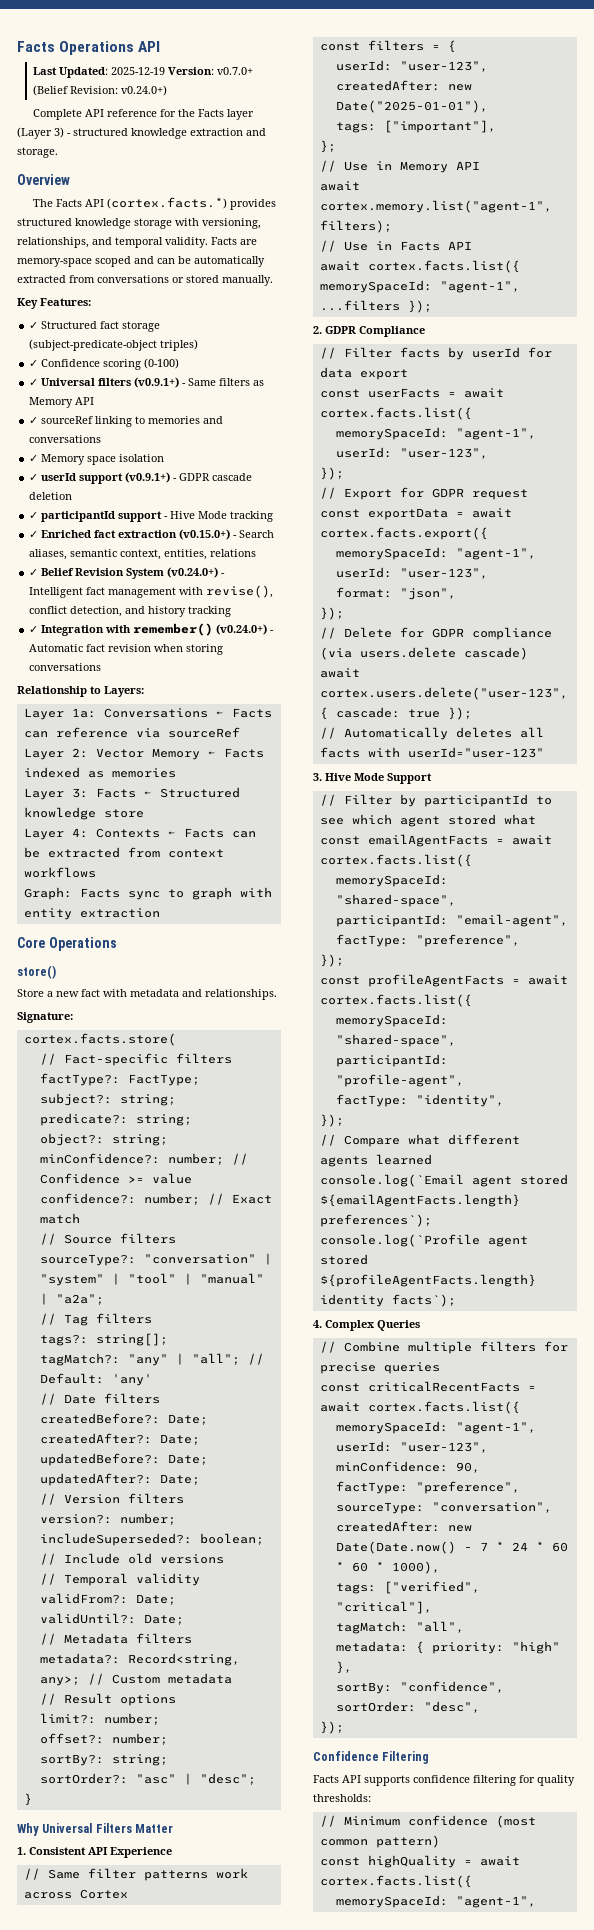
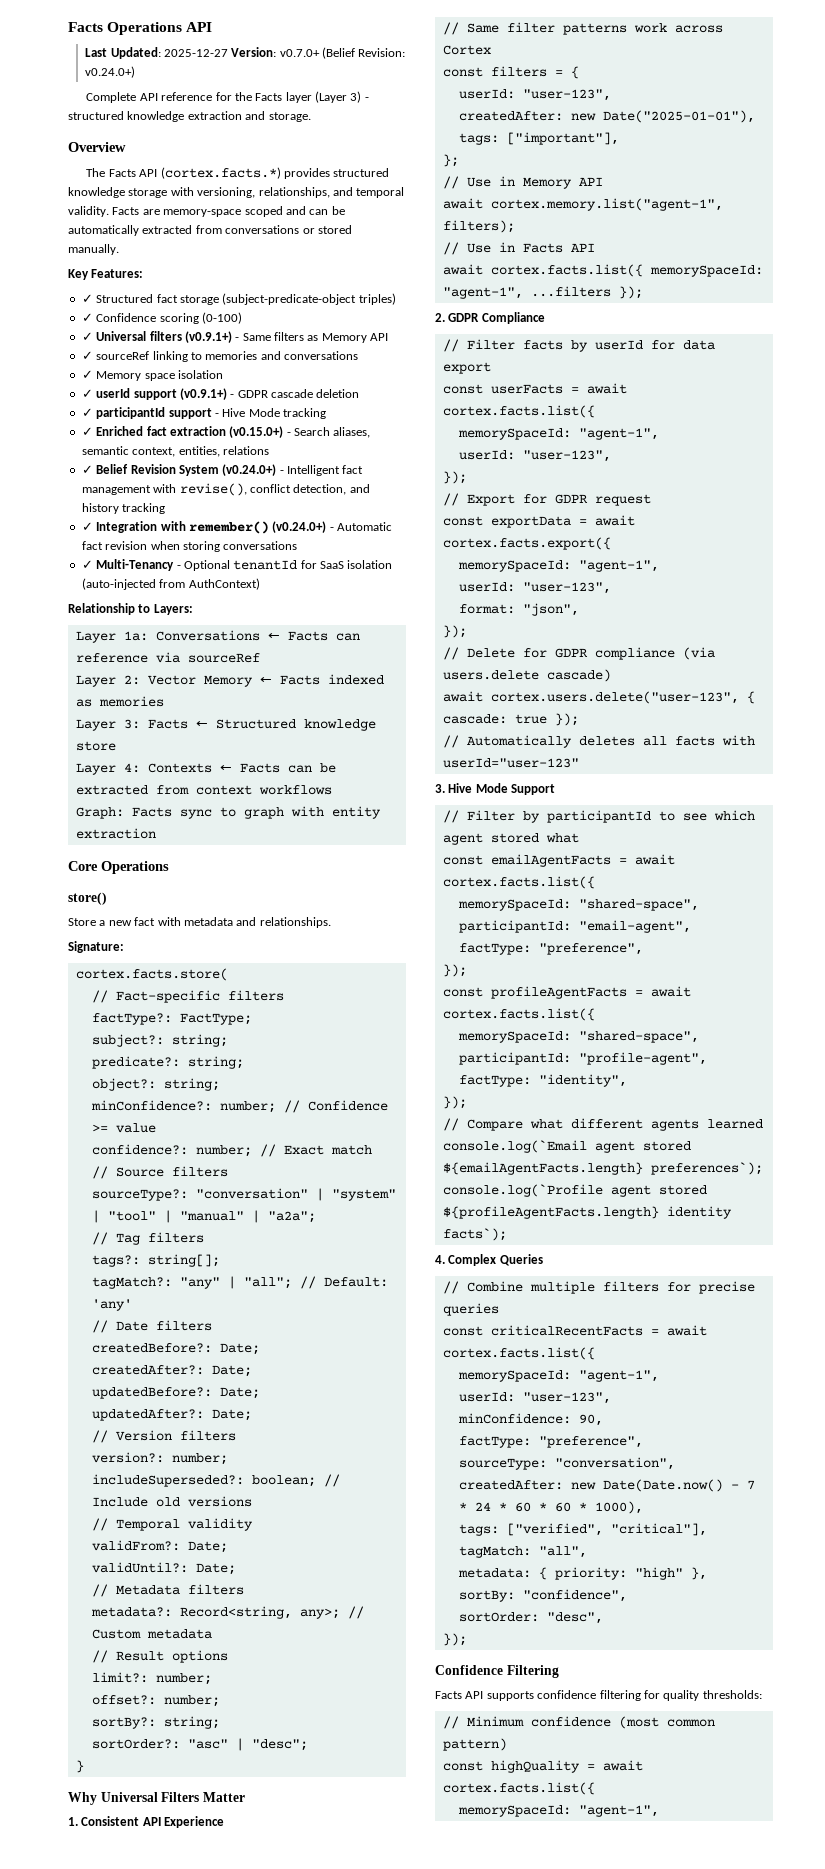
- Last Updated: 2025-12-19 Version: v0.7.0+ (Belief Revision: v0.24.0+)
+ Last Updated: 2025-12-27 Version: v0.7.0+ (Belief Revision: v0.24.0+)
+ ✓ Multi-Tenancy - Optional tenantId for SaaS isolation (auto-injected from AuthContext)

